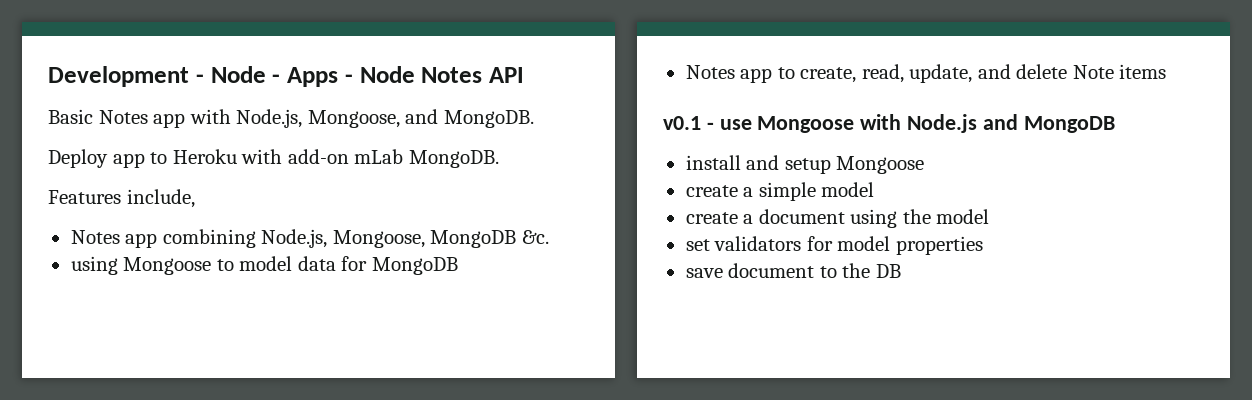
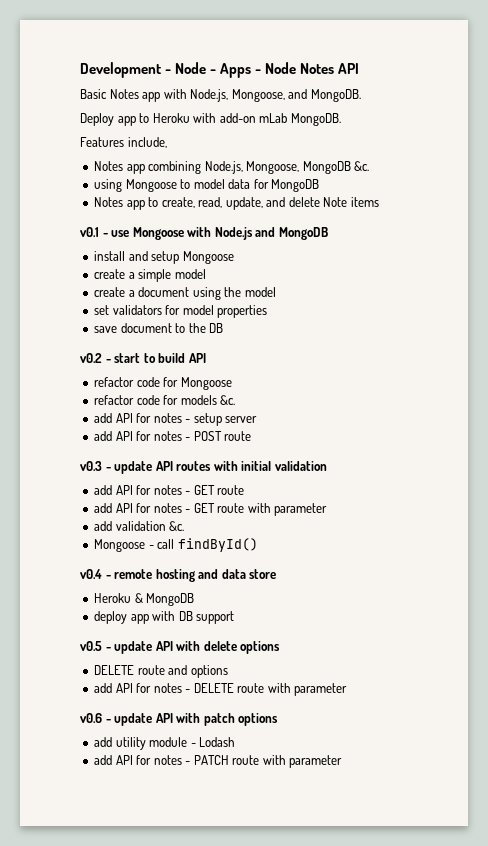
+ v0.2 - start to build API
+ refactor code for Mongoose
+ refactor code for models &c.
+ add API for notes - setup server
+ add API for notes - POST route
+ v0.3 - update API routes with initial validation
+ add API for notes - GET route
+ add API for notes - GET route with parameter
+ add validation &c.
+ Mongoose - call findById()
+ v0.4 - remote hosting and data store
+ Heroku & MongoDB
+ deploy app with DB support
+ v0.5 - update API with delete options
+ DELETE route and options
+ add API for notes - DELETE route with parameter
+ v0.6 - update API with patch options
+ add utility module - Lodash
+ add API for notes - PATCH route with parameter

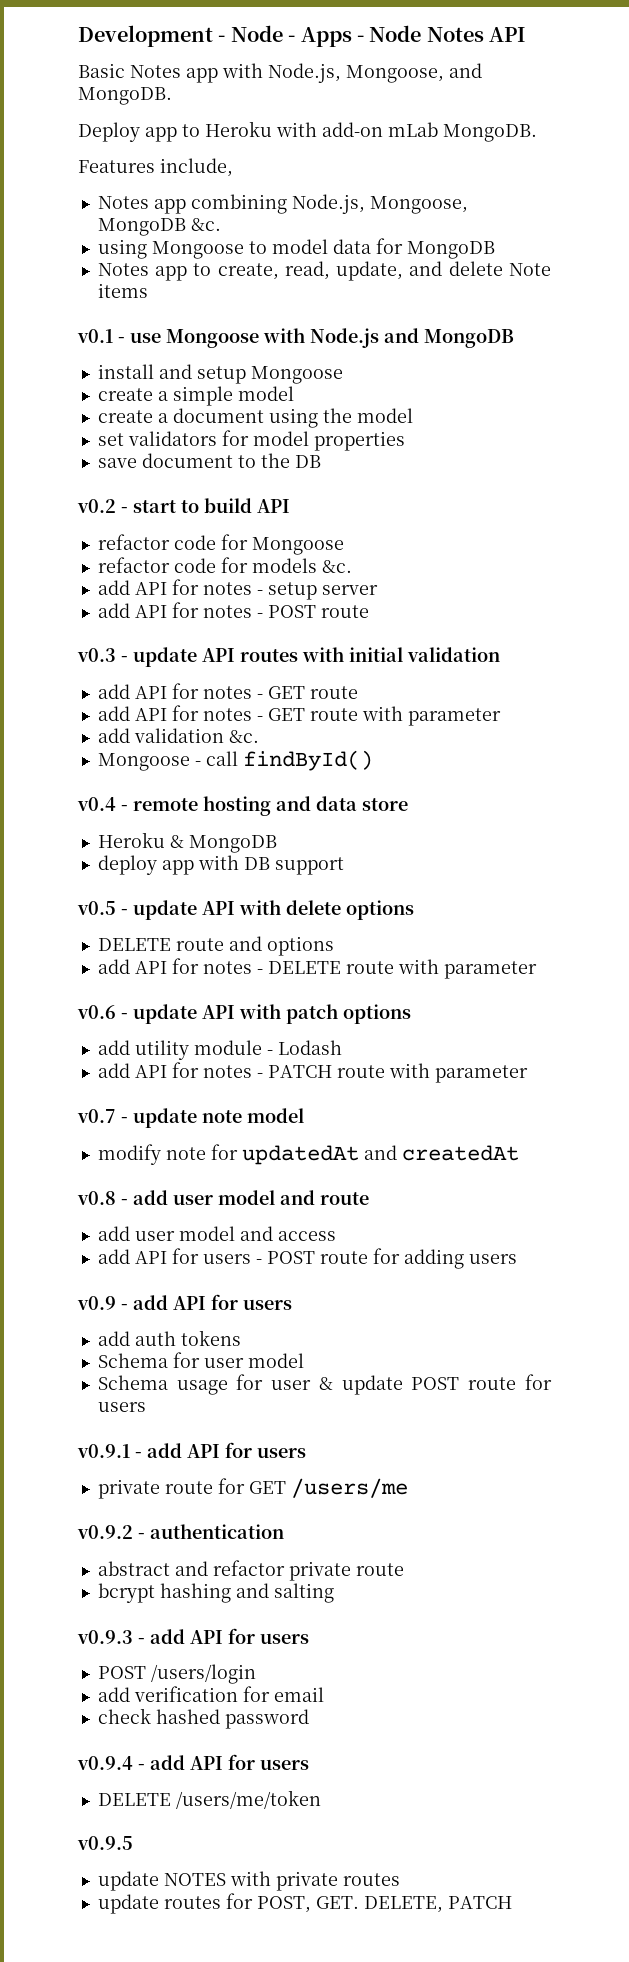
+ v0.7 - update note model
+ modify note for updatedAt and createdAt
+ v0.8 - add user model and route
+ add user model and access
+ add API for users - POST route for adding users
+ v0.9 - add API for users
+ add auth tokens
+ Schema for user model
+ Schema usage for user & update POST route for users
+ v0.9.1 - add API for users
+ private route for GET /users/me
+ v0.9.2 - authentication
+ abstract and refactor private route
+ bcrypt hashing and salting
+ v0.9.3 - add API for users
+ POST /users/login
+ add verification for email
+ check hashed password
+ v0.9.4 - add API for users
+ DELETE /users/me/token
+ v0.9.5
+ update NOTES with private routes
+ update routes for POST, GET. DELETE, PATCH

